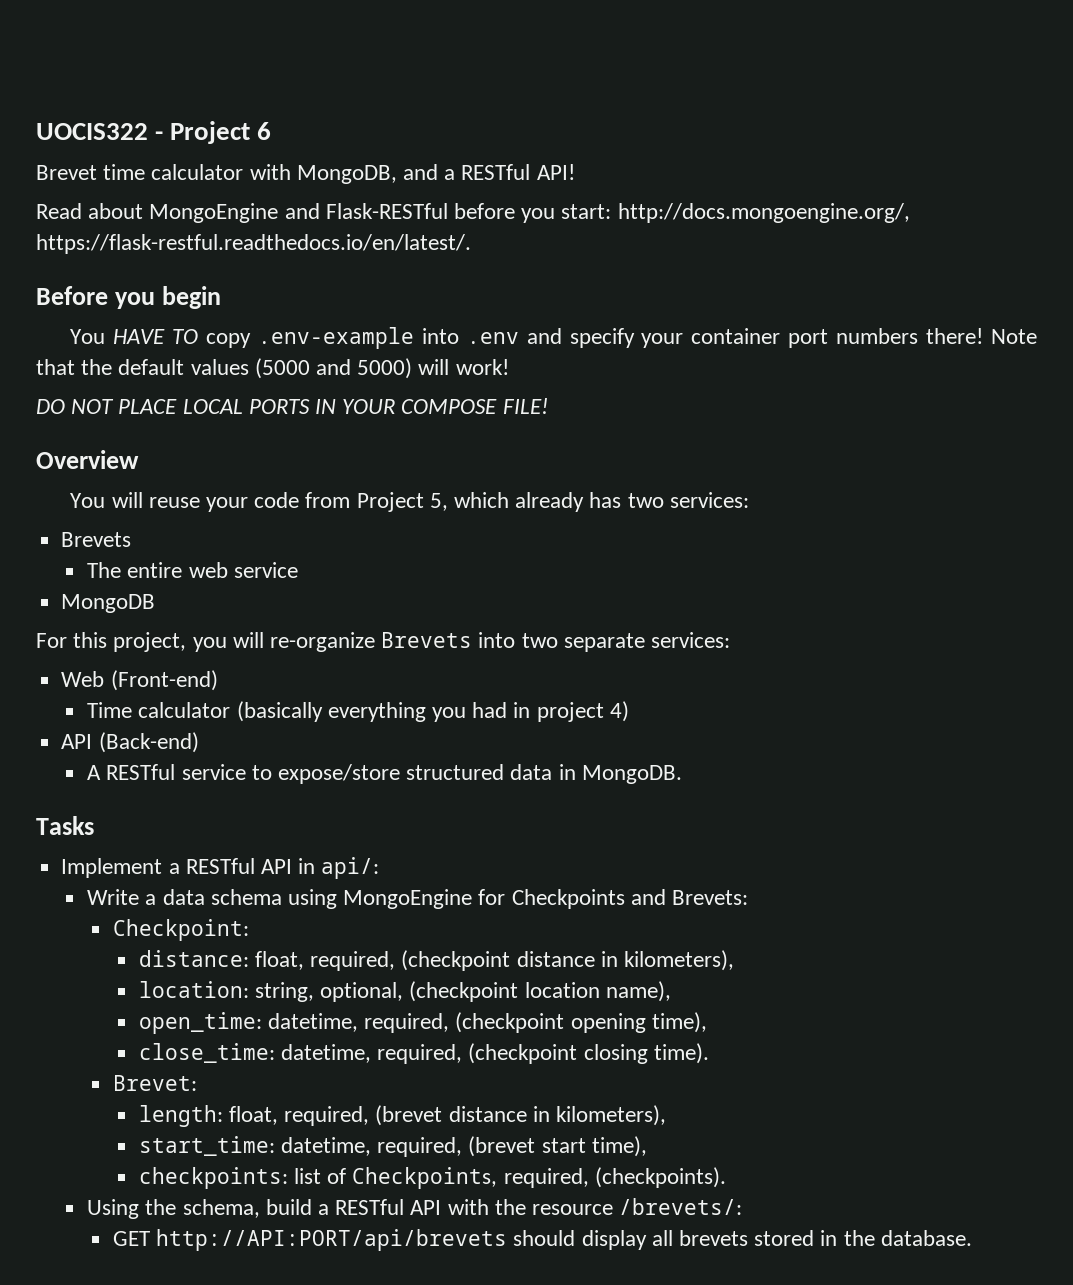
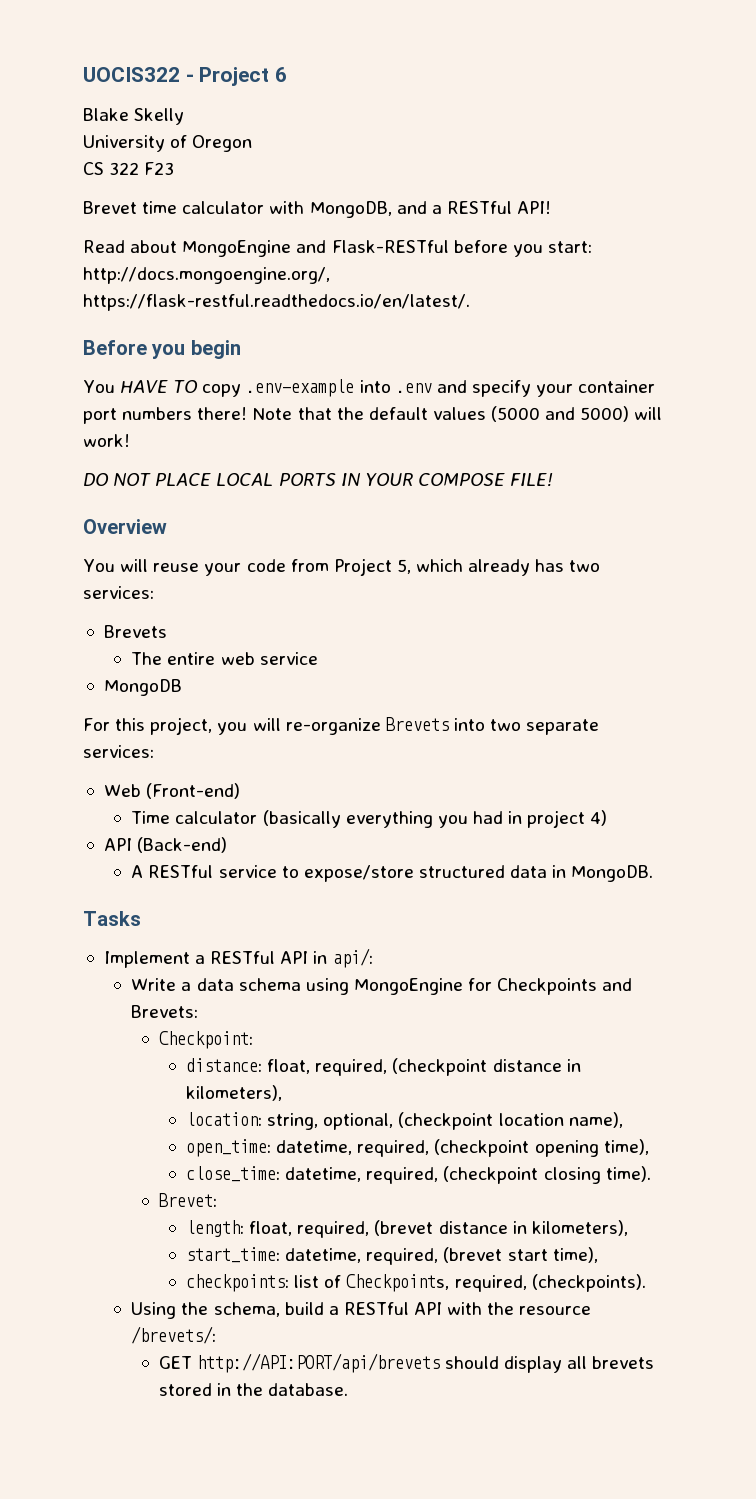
+ Blake Skelly
+ University of Oregon
+ CS 322 F23

